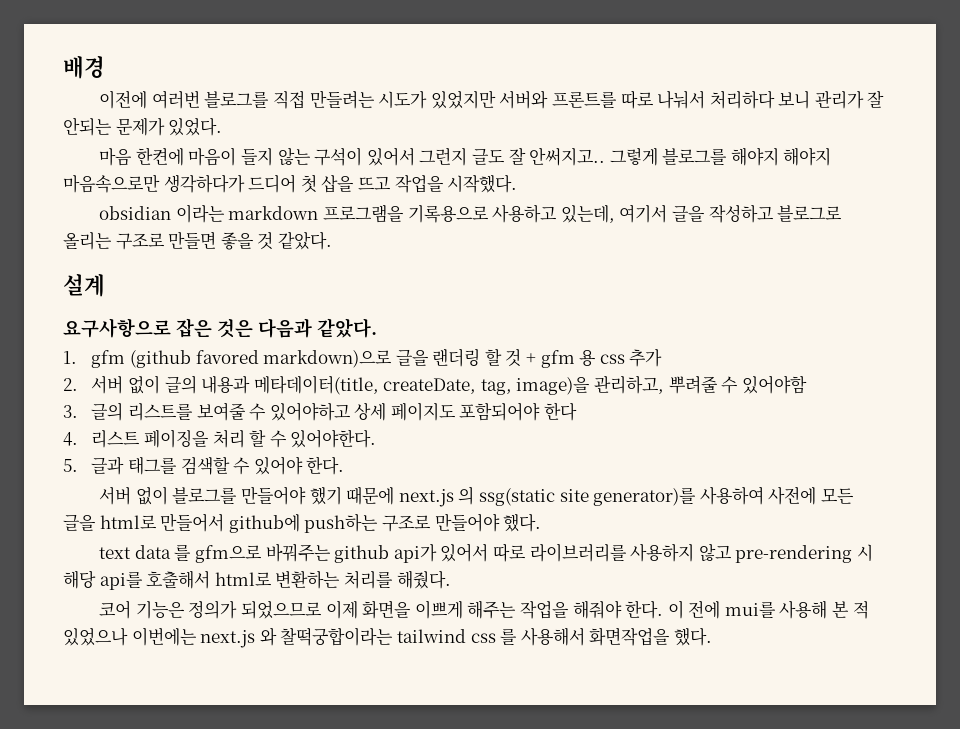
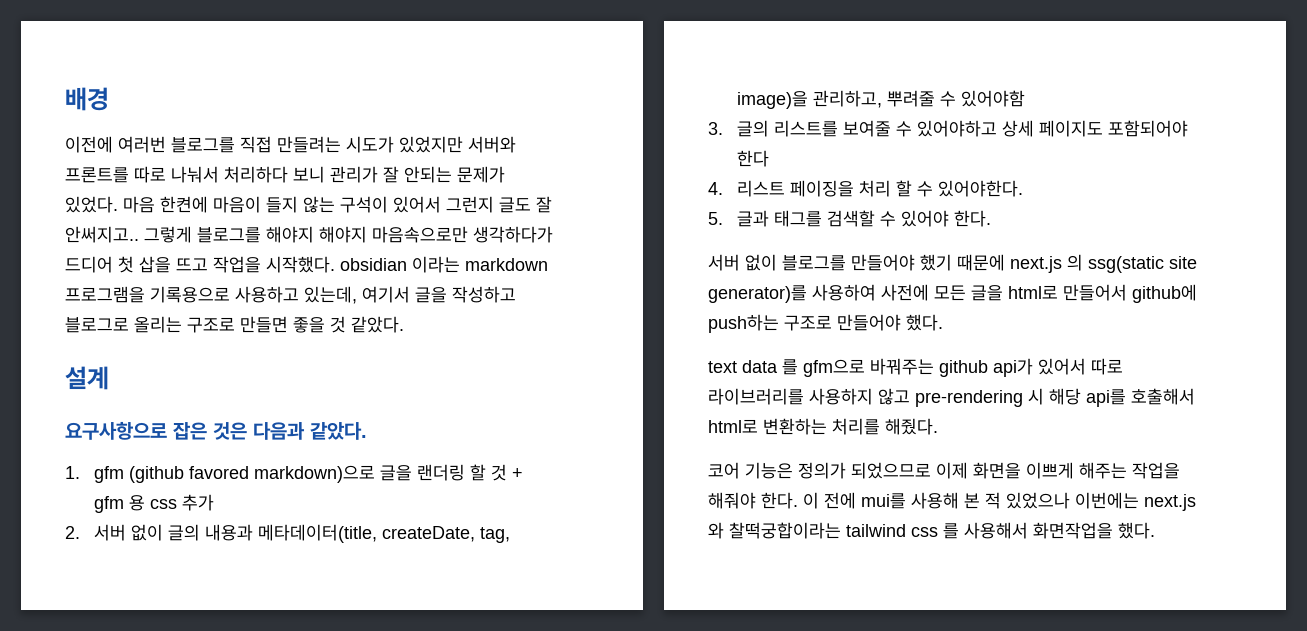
- 이전에 여러번 블로그를 직접 만들려는 시도가 있었지만 서버와 프론트를 따로 나눠서 처리하다 보니 관리가 잘 안되는 문제가 있었다.
- 마음 한켠에 마음이 들지 않는 구석이 있어서 그런지 글도 잘 안써지고..
+ 이전에 여러번 블로그를 직접 만들려는 시도가 있었지만 서버와 프론트를 따로 나눠서 처리하다 보니 관리가 잘 안되는 문제가 있었다. 마음 한켠에 마음이 들지 않는 구석이 있어서 그런지 글도 잘 안써지고..
- 그렇게 블로그를 해야지 해야지 마음속으로만 생각하다가 드디어 첫 삽을 뜨고 작업을 시작했다.
- obsidian 이라는 markdown 프로그램을 기록용으로 사용하고 있는데, 여기서 글을 작성하고 블로그로 올리는 구조로 만들면 좋을 것 같았다.
+ 그렇게 블로그를 해야지 해야지 마음속으로만 생각하다가 드디어 첫 삽을 뜨고 작업을 시작했다. obsidian 이라는 markdown 프로그램을 기록용으로 사용하고 있는데, 여기서 글을 작성하고 블로그로 올리는 구조로 만들면 좋을 것 같았다.

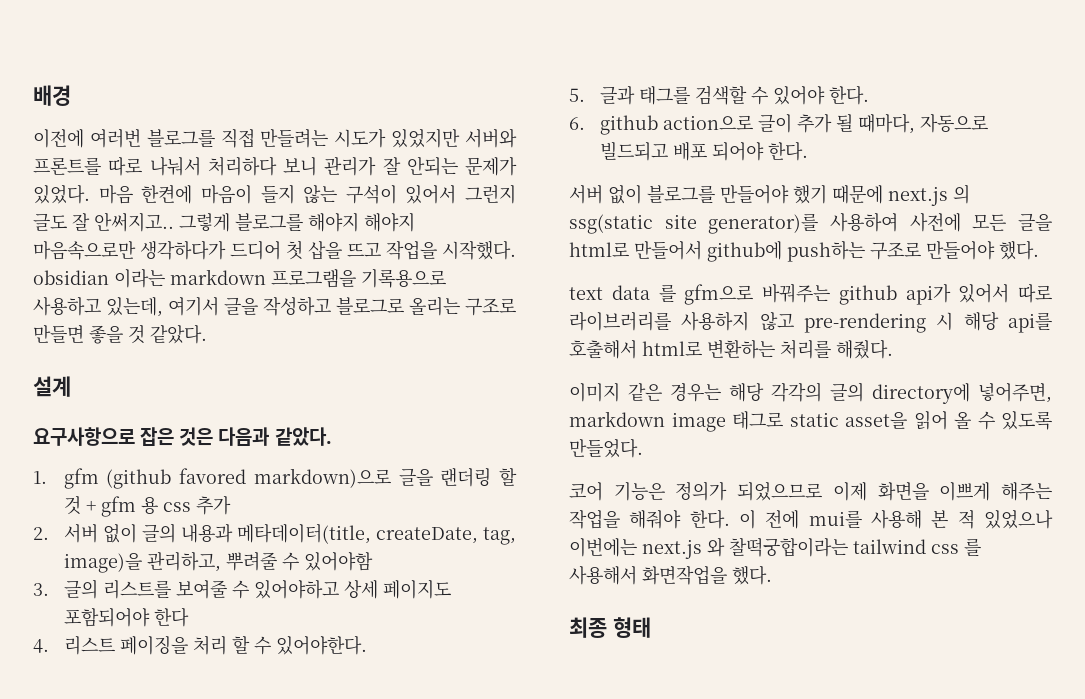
+ 6. github action으로 글이 추가 될 때마다, 자동으로 빌드되고 배포 되어야 한다.
+ 이미지 같은 경우는 해당 각각의 글의 directory에 넣어주면, markdown image 태그로 static asset을 읽어 올 수 있도록 만들었다.
+ 최종 형태

